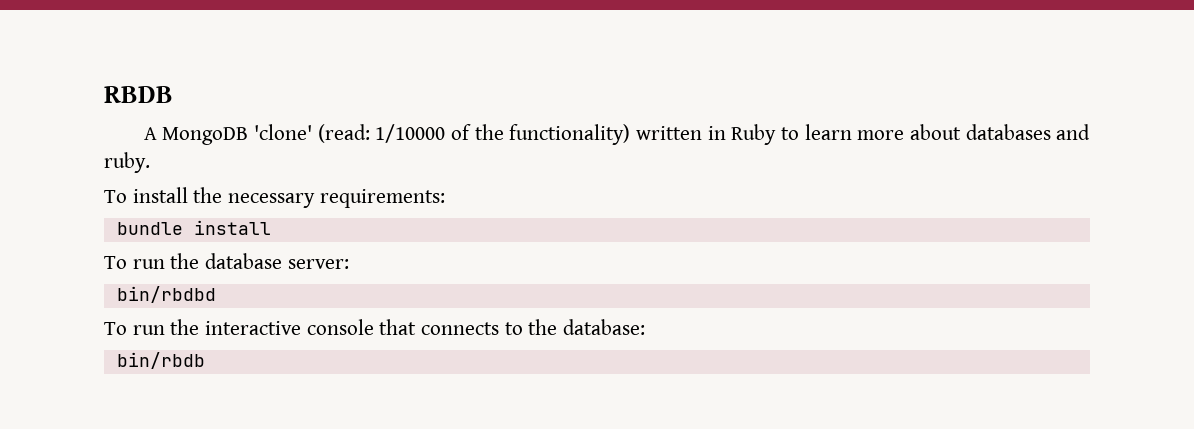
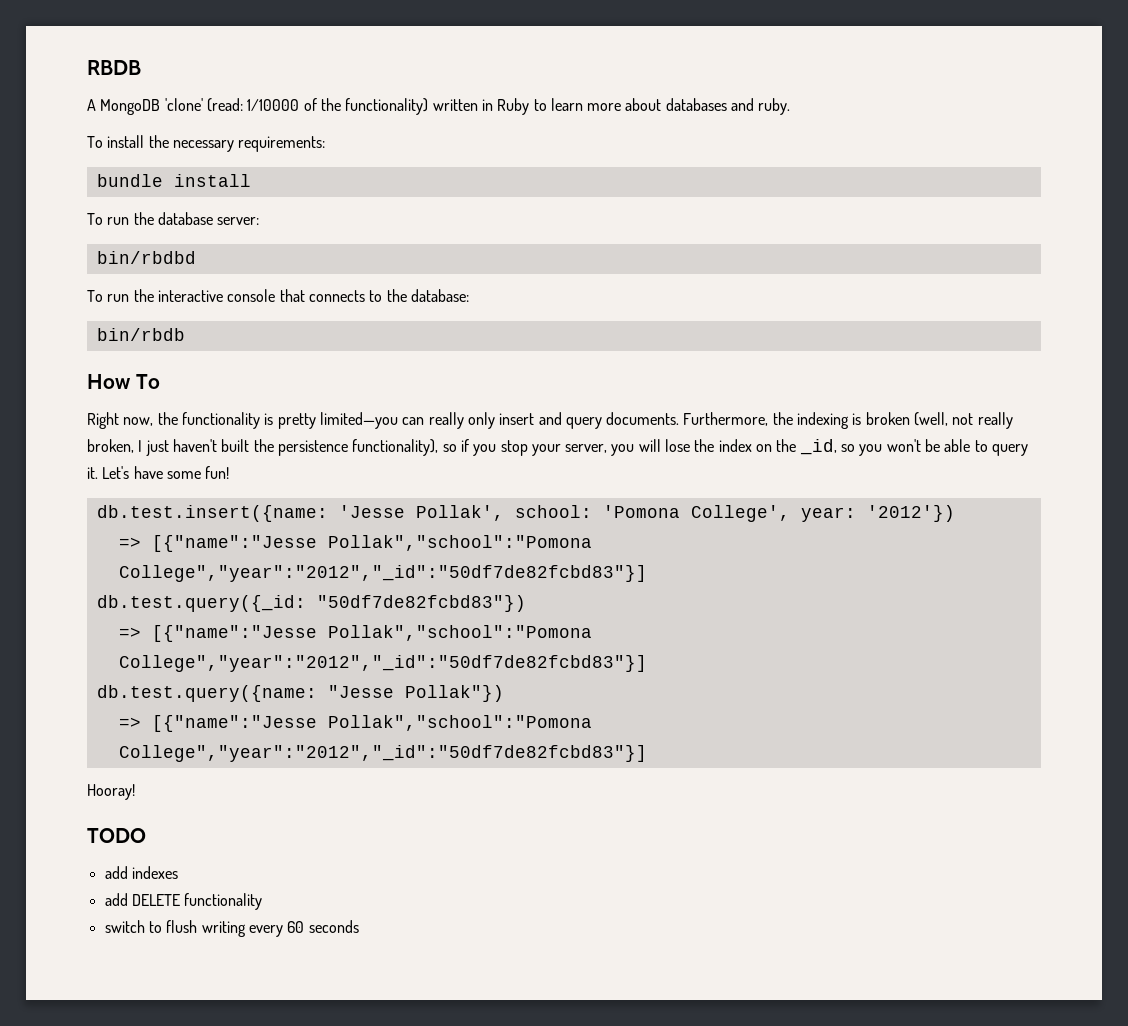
+ How To
+ Right now, the functionality is pretty limited—you can really only insert and query documents. Furthermore, the indexing is broken (well, not really broken, I just haven't built the persistence functionality), so if you stop your server, you will lose the index on the _id, so you won't be able to query it. Let's have some fun!
+ db.test.insert({name: 'Jesse Pollak', school: 'Pomona College', year: '2012'})
+ => [{"name":"Jesse Pollak","school":"Pomona College","year":"2012","_id":"50df7de82fcbd83"}]
+ db.test.query({_id: "50df7de82fcbd83"})
+ => [{"name":"Jesse Pollak","school":"Pomona College","year":"2012","_id":"50df7de82fcbd83"}]
+ db.test.query({name: "Jesse Pollak"})
+ => [{"name":"Jesse Pollak","school":"Pomona College","year":"2012","_id":"50df7de82fcbd83"}]
+ Hooray!
+ TODO
+ add indexes
+ add DELETE functionality
+ switch to flush writing every 60 seconds

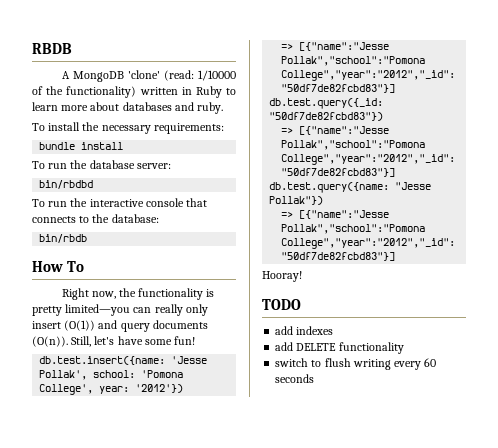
- Right now, the functionality is pretty limited—you can really only insert and query documents. Furthermore, the indexing is broken (well, not really broken, I just haven't built the persistence functionality), so if you stop your server, you will lose the index on the _id, so you won't be able to query it. Let's have some fun!
+ Right now, the functionality is pretty limited—you can really only insert (O(1)) and query documents (O(n)). Still, let's have some fun!

